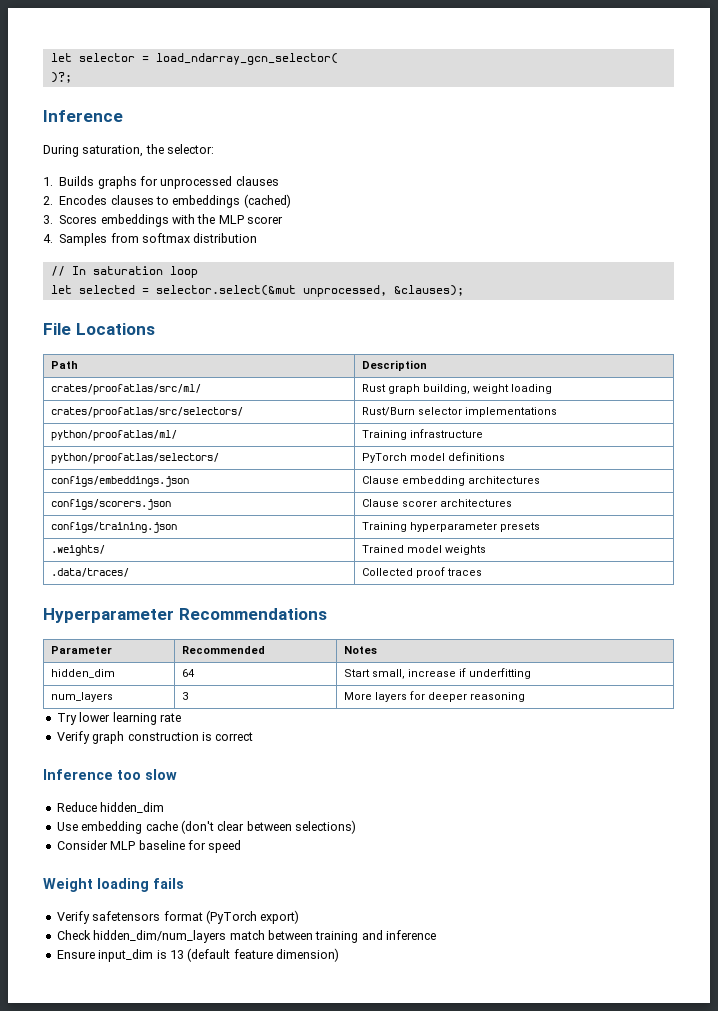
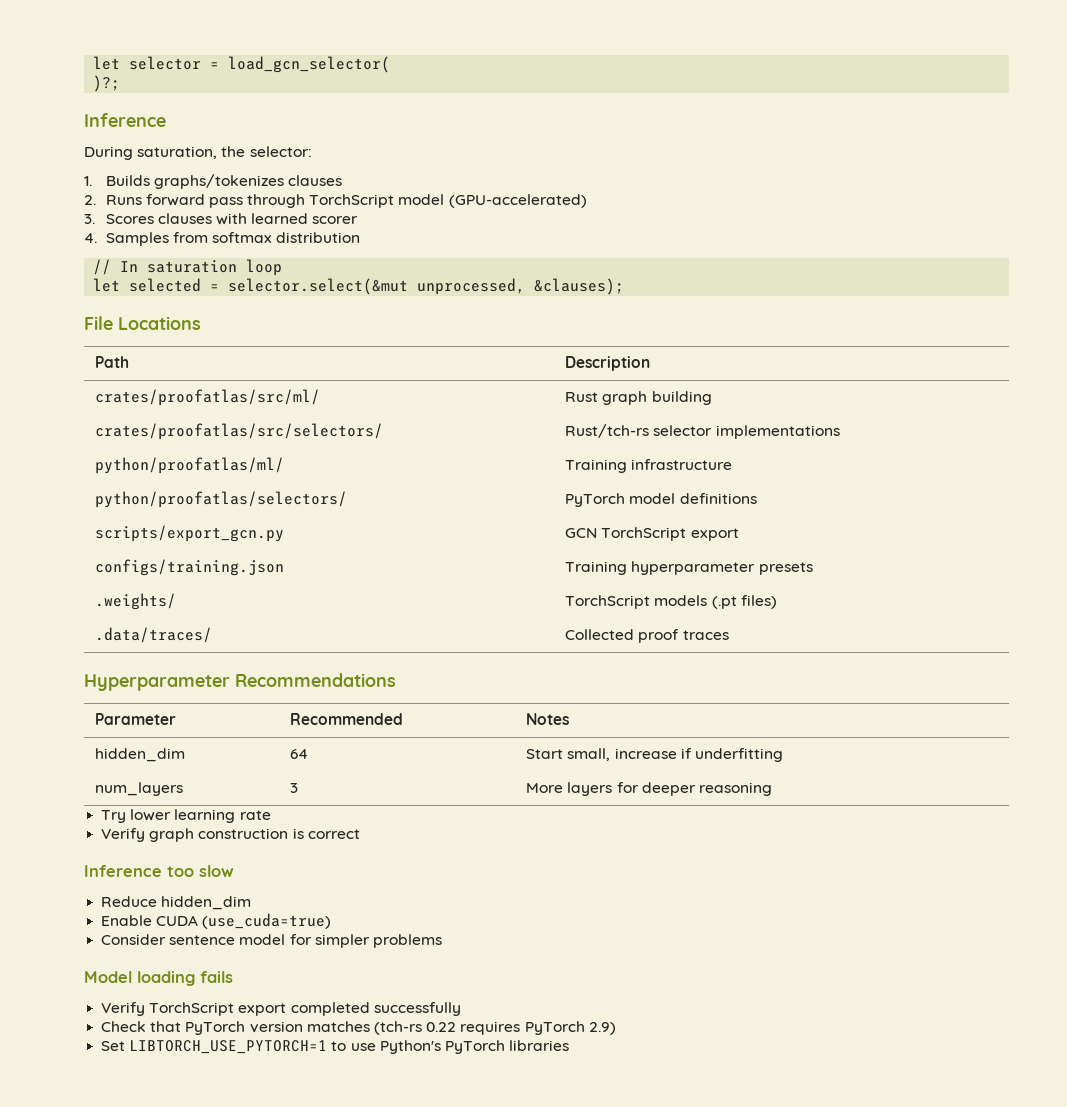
- let selector = load_ndarray_gcn_selector(
+ let selector = load_gcn_selector(
- 1. Builds graphs for unprocessed clauses
+ 1. Builds graphs/tokenizes clauses
- 2. Encodes clauses to embeddings (cached)
- 3. Scores embeddings with the MLP scorer
+ 2. Runs forward pass through TorchScript model (GPU-accelerated)
+ 3. Scores clauses with learned scorer
- crates/proofatlas/src/ml/ | Rust graph building, weight loading
+ crates/proofatlas/src/ml/ | Rust graph building
- crates/proofatlas/src/selectors/ | Rust/Burn selector implementations
+ crates/proofatlas/src/selectors/ | Rust/tch-rs selector implementations
- configs/embeddings.json | Clause embedding architectures
- configs/scorers.json | Clause scorer architectures
+ scripts/export_gcn.py | GCN TorchScript export
- .weights/ | Trained model weights
+ .weights/ | TorchScript models (.pt files)
- Use embedding cache (don't clear between selections)
- Consider MLP baseline for speed
- Weight loading fails
- Verify safetensors format (PyTorch export)
- Check hidden_dim/num_layers match between training and inference
- Ensure input_dim is 13 (default feature dimension)
+ Enable CUDA (use_cuda=true)
+ Consider sentence model for simpler problems
+ Model loading fails
+ Verify TorchScript export completed successfully
+ Check that PyTorch version matches (tch-rs 0.22 requires PyTorch 2.9)
+ Set LIBTORCH_USE_PYTORCH=1 to use Python's PyTorch libraries

